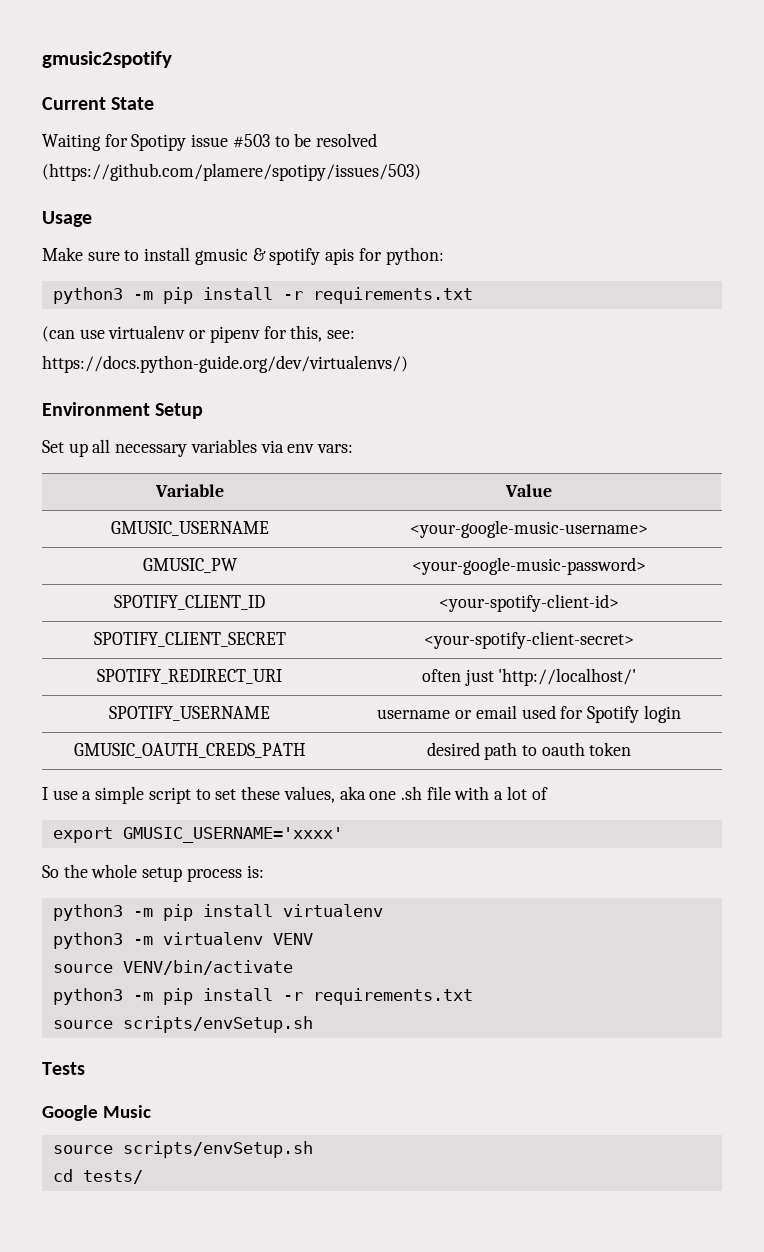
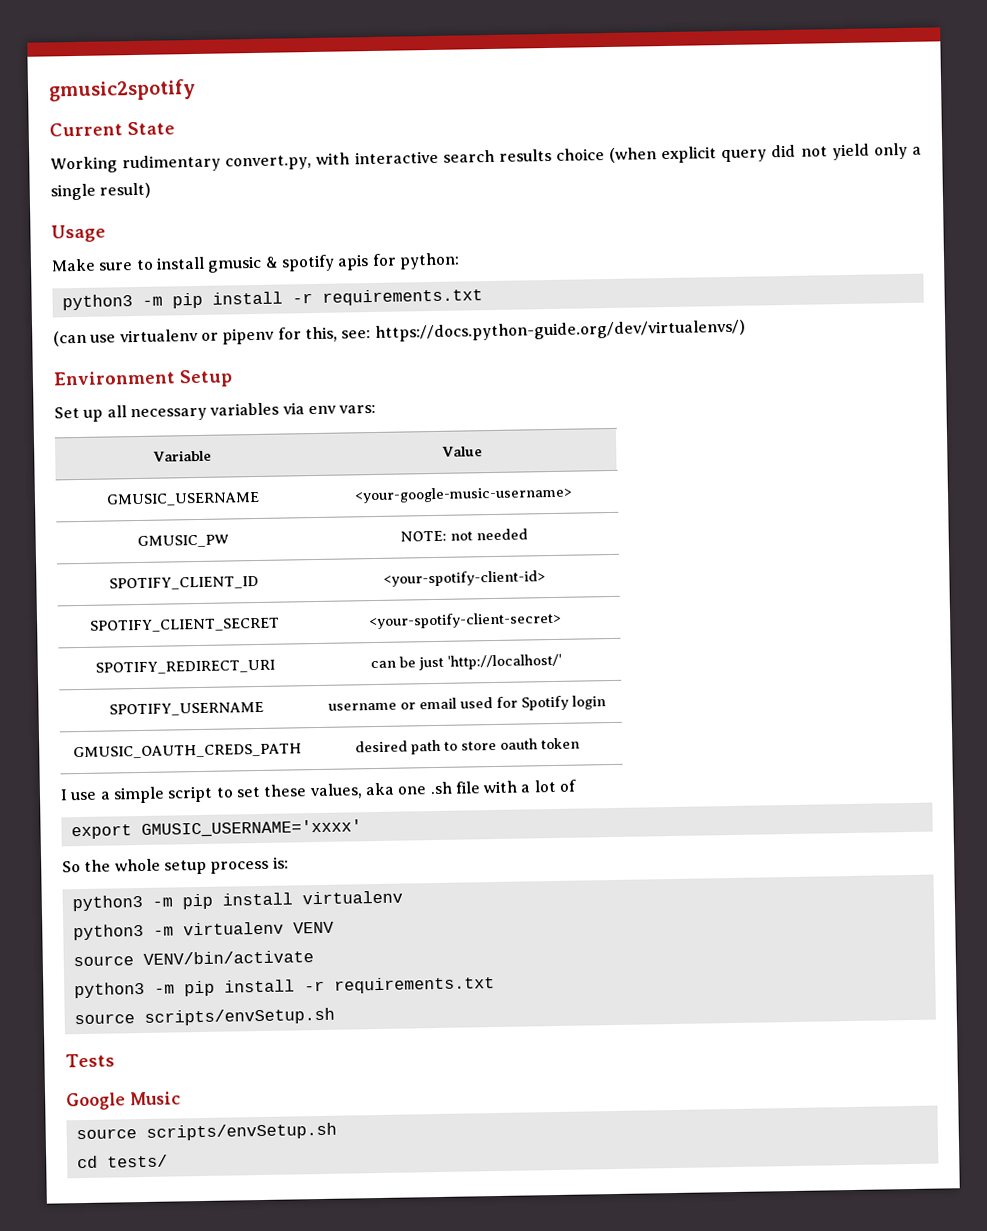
- Waiting for Spotipy issue #503 to be resolved (https://github.com/plamere/spotipy/issues/503)
+ Working rudimentary convert.py, with interactive search results choice (when explicit query did not yield only a single result)
- GMUSIC_PW | <your-google-music-password>
+ GMUSIC_PW | NOTE: not needed
- SPOTIFY_REDIRECT_URI | often just 'http://localhost/'
+ SPOTIFY_REDIRECT_URI | can be just 'http://localhost/'
- GMUSIC_OAUTH_CREDS_PATH | desired path to oauth token
+ GMUSIC_OAUTH_CREDS_PATH | desired path to store oauth token

